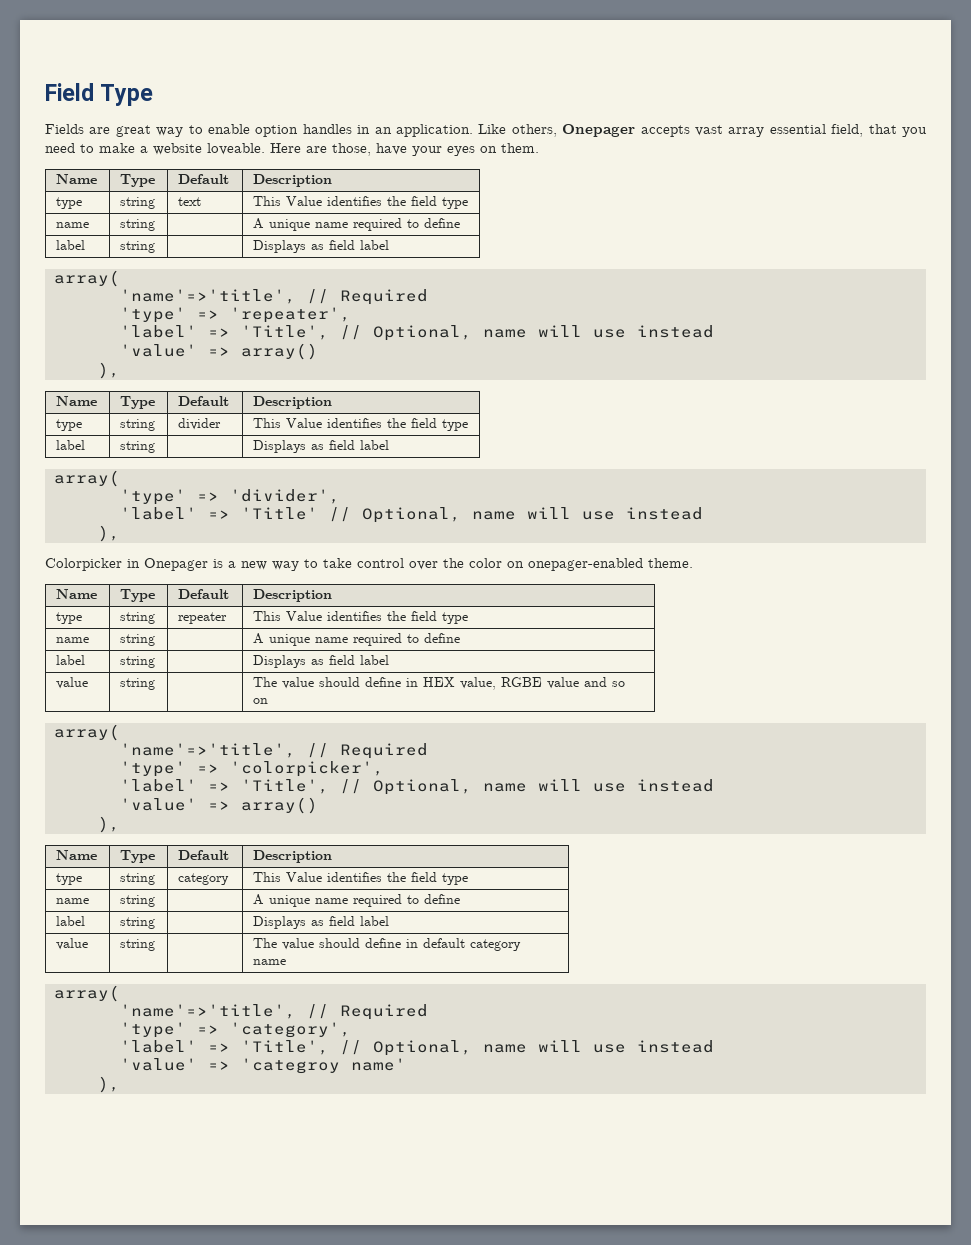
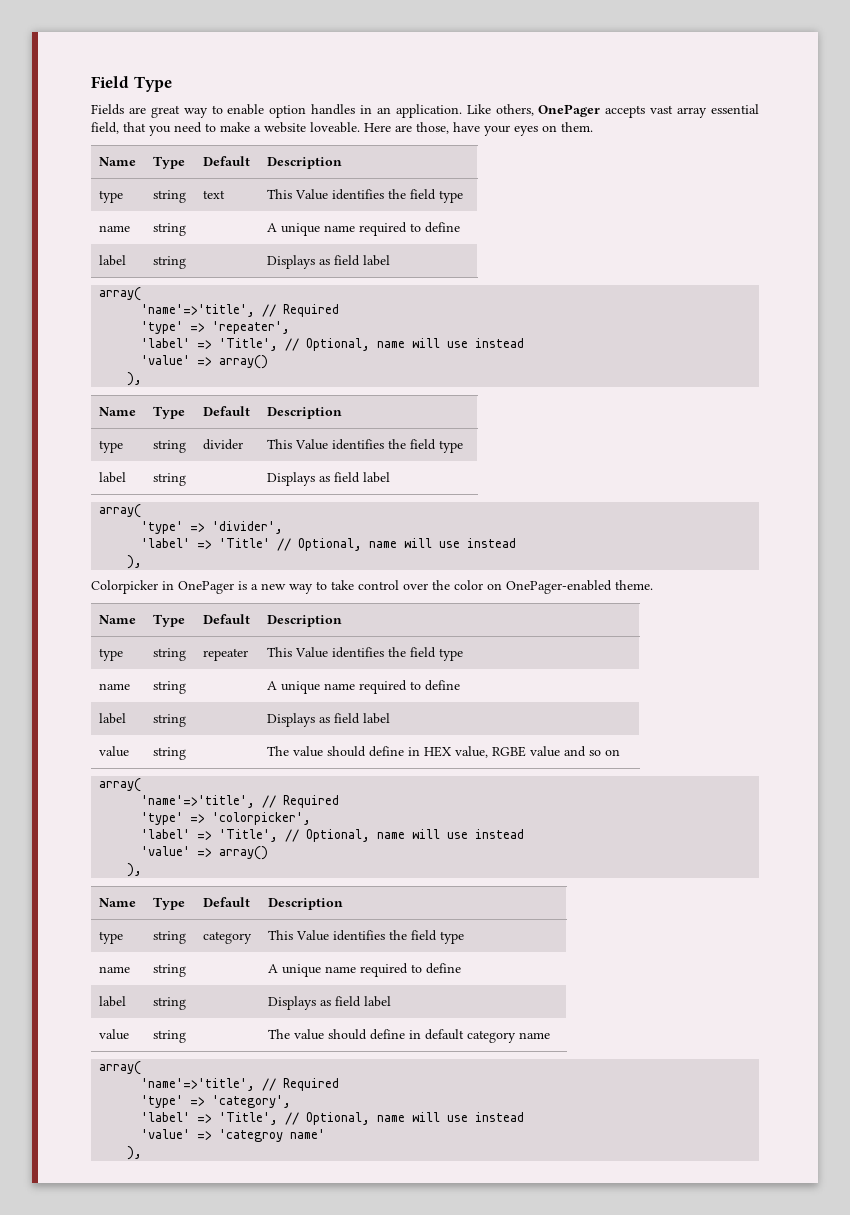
- Like others, Onepager accepts vast array essential field, that you need to make a website loveable.
+ Like others, OnePager accepts vast array essential field, that you need to make a website loveable.
- Colorpicker in Onepager is a new way to take control over the color on onepager-enabled theme.
+ Colorpicker in OnePager is a new way to take control over the color on OnePager-enabled theme.

